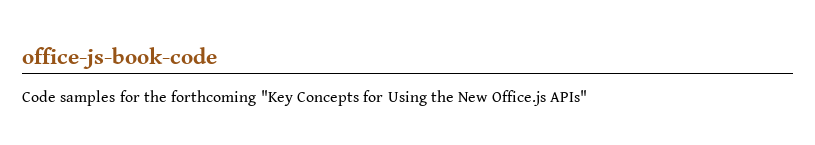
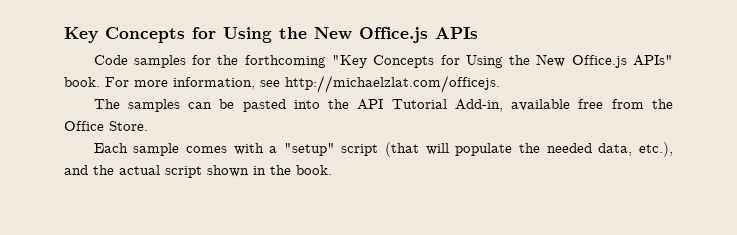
- office-js-book-code
+ Key Concepts for Using the New Office.js APIs
- Code samples for the forthcoming "Key Concepts for Using the New Office.js APIs"
+ Code samples for the forthcoming "Key Concepts for Using the New Office.js APIs" book. For more information, see http://michaelzlat.com/officejs.
+ The samples can be pasted into the API Tutorial Add-in, available free from the Office Store.
+ Each sample comes with a "setup" script (that will populate the needed data, etc.), and the actual script shown in the book.

